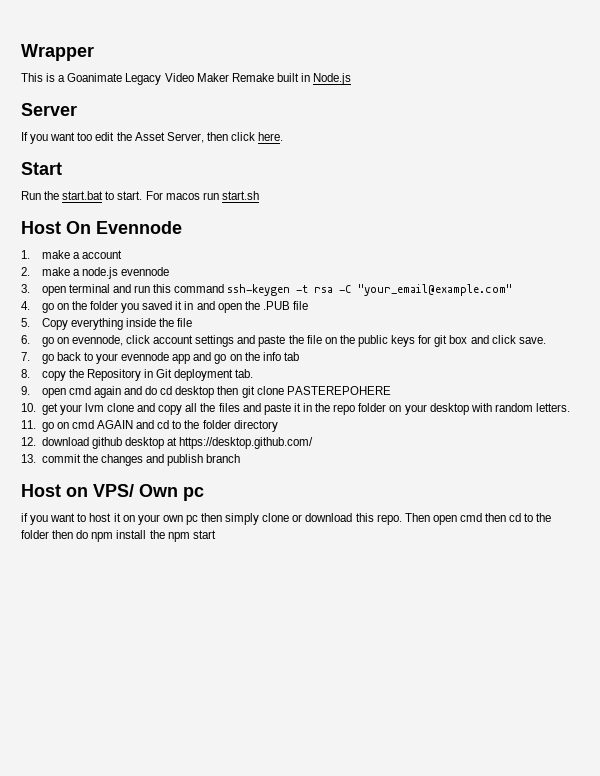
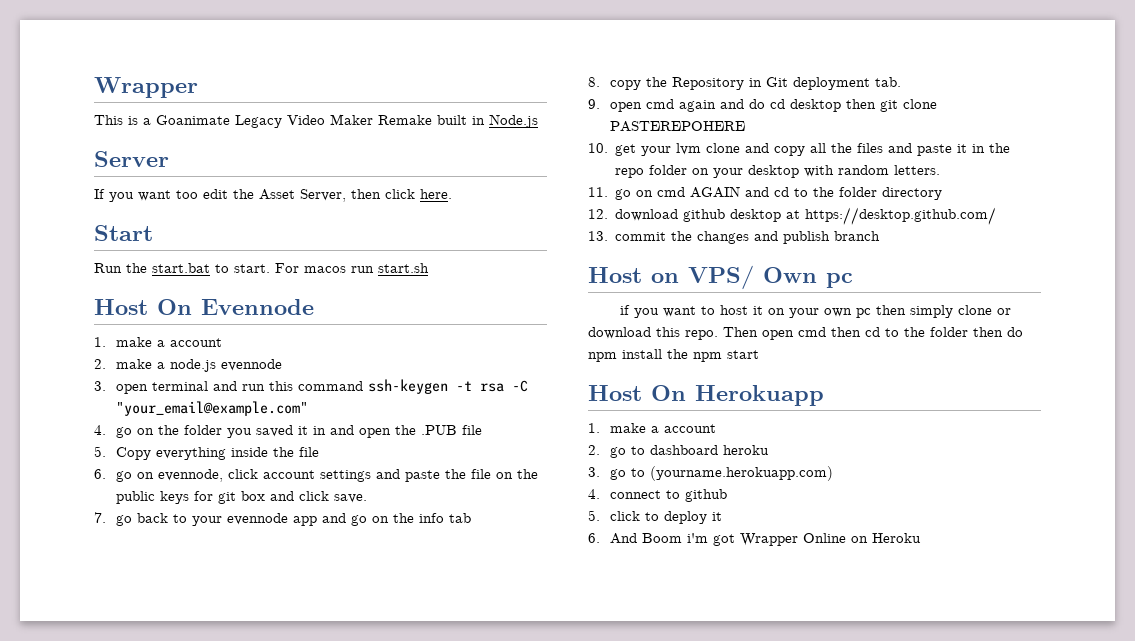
+ Host On Herokuapp
+ 1. make a account
+ 2. go to dashboard heroku
+ 3. go to (yourname.herokuapp.com)
+ 4. connect to github
+ 5. click to deploy it
+ 6. And Boom i'm got Wrapper Online on Heroku

